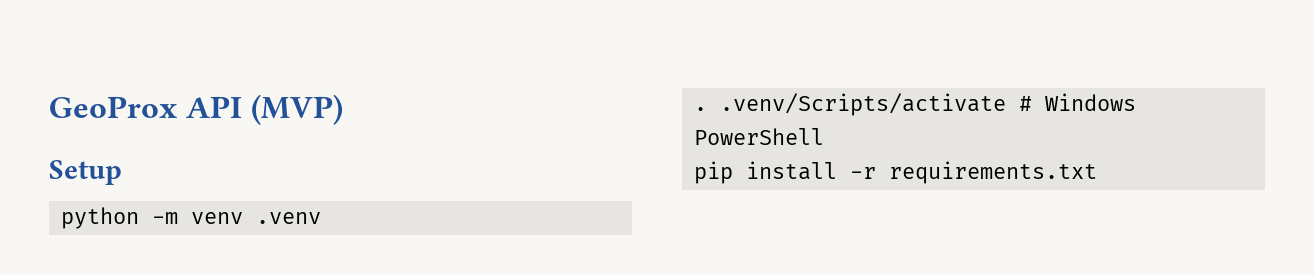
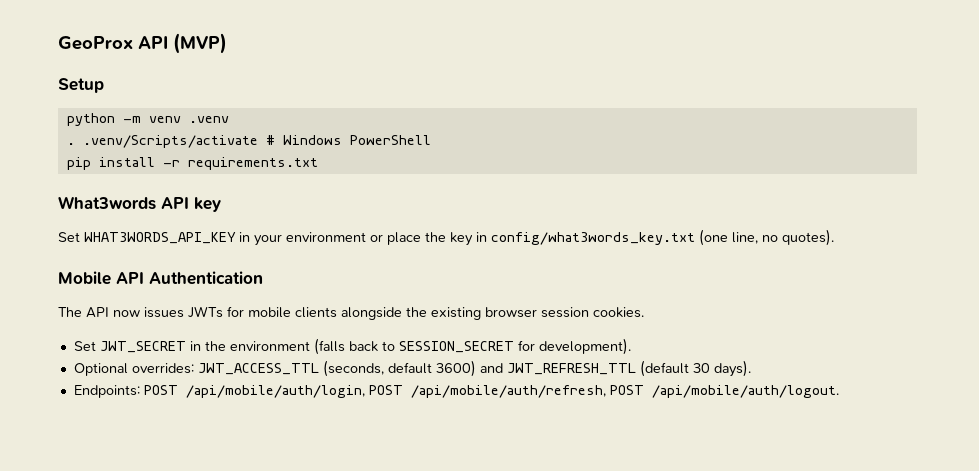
+ What3words API key
+ Set WHAT3WORDS_API_KEY in your environment or place the key in config/what3words_key.txt (one line, no quotes).
+ Mobile API Authentication
+ The API now issues JWTs for mobile clients alongside the existing browser session cookies.
+ Set JWT_SECRET in the environment (falls back to SESSION_SECRET for development).
+ Optional overrides: JWT_ACCESS_TTL (seconds, default 3600) and JWT_REFRESH_TTL (default 30 days).
+ Endpoints: POST /api/mobile/auth/login, POST /api/mobile/auth/refresh, POST /api/mobile/auth/logout.

